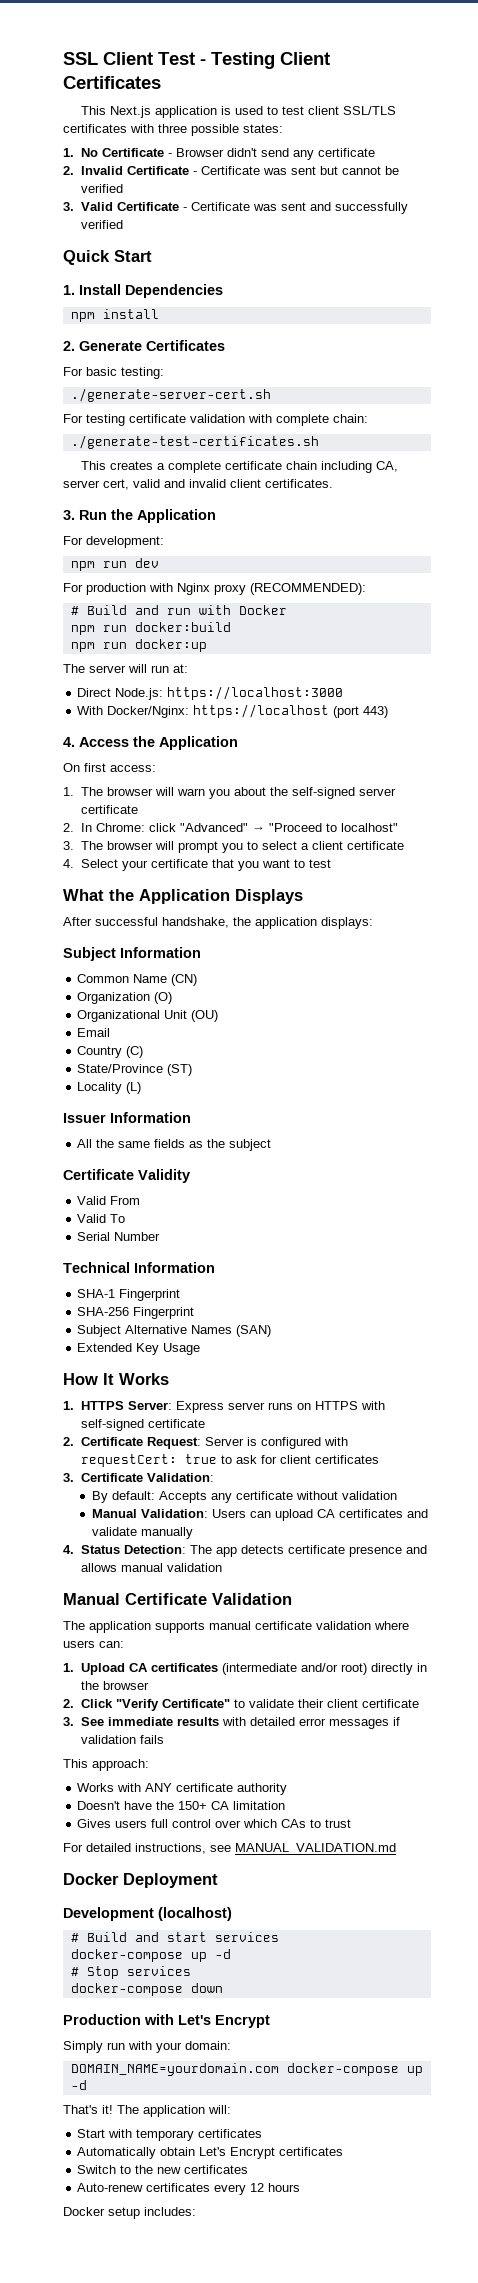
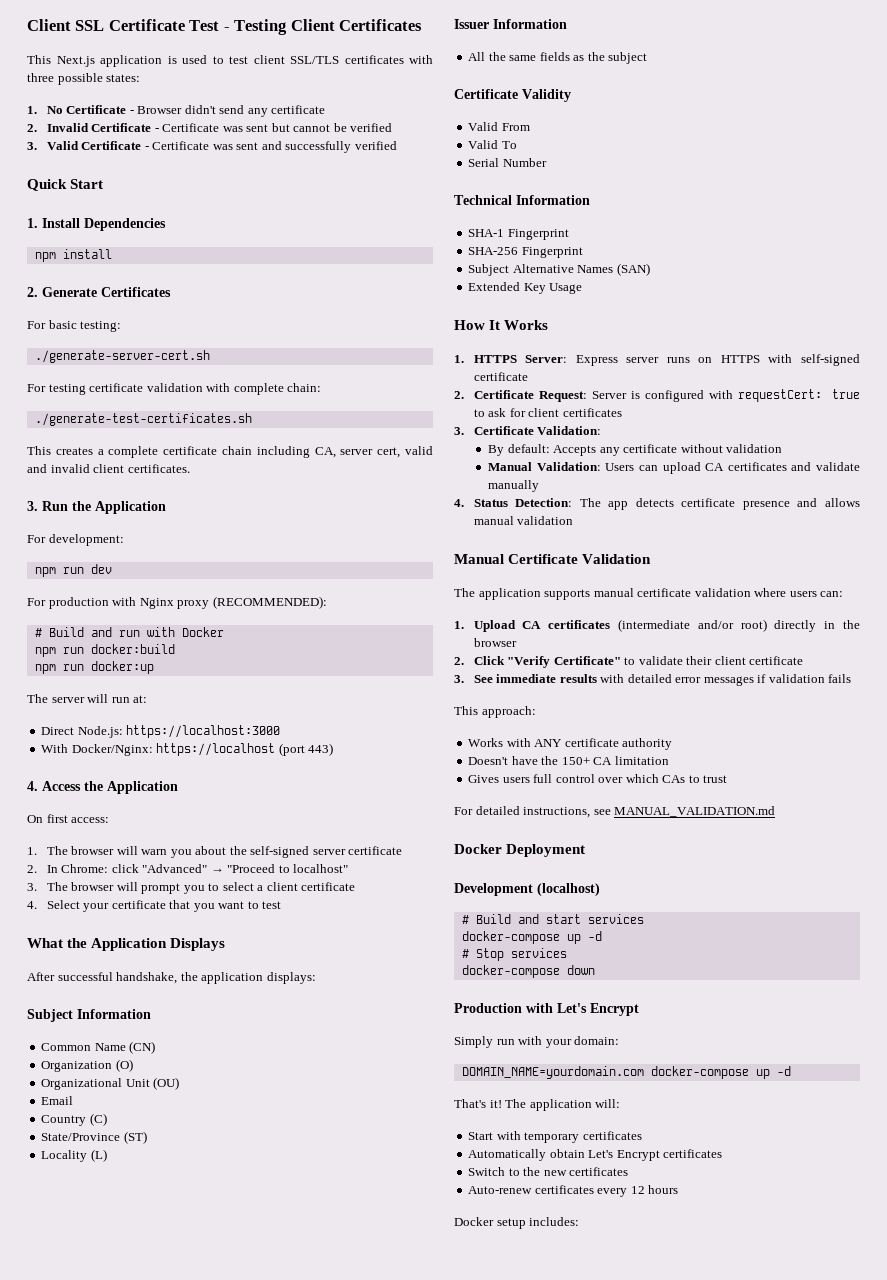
- SSL Client Test - Testing Client Certificates
+ Client SSL Certificate Test - Testing Client Certificates

